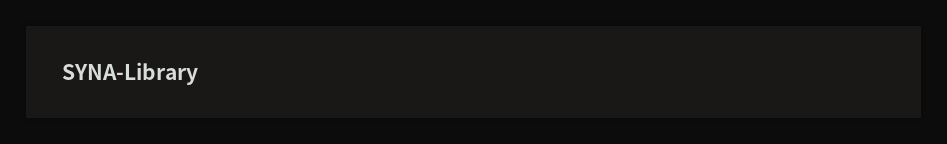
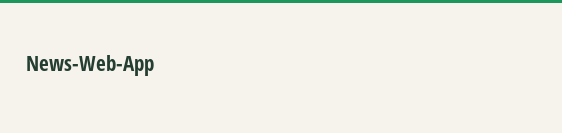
- SYNA-Library
+ News-Web-App

